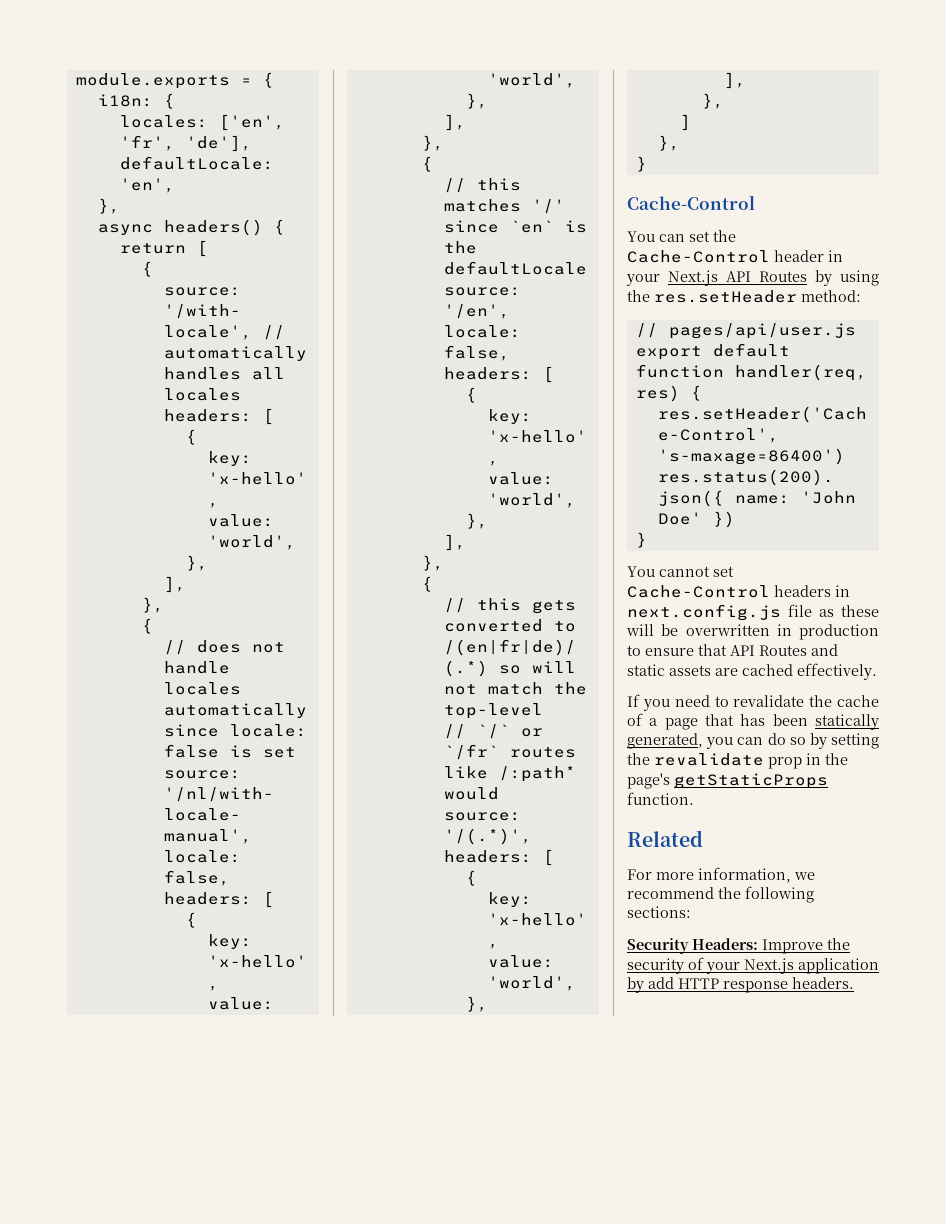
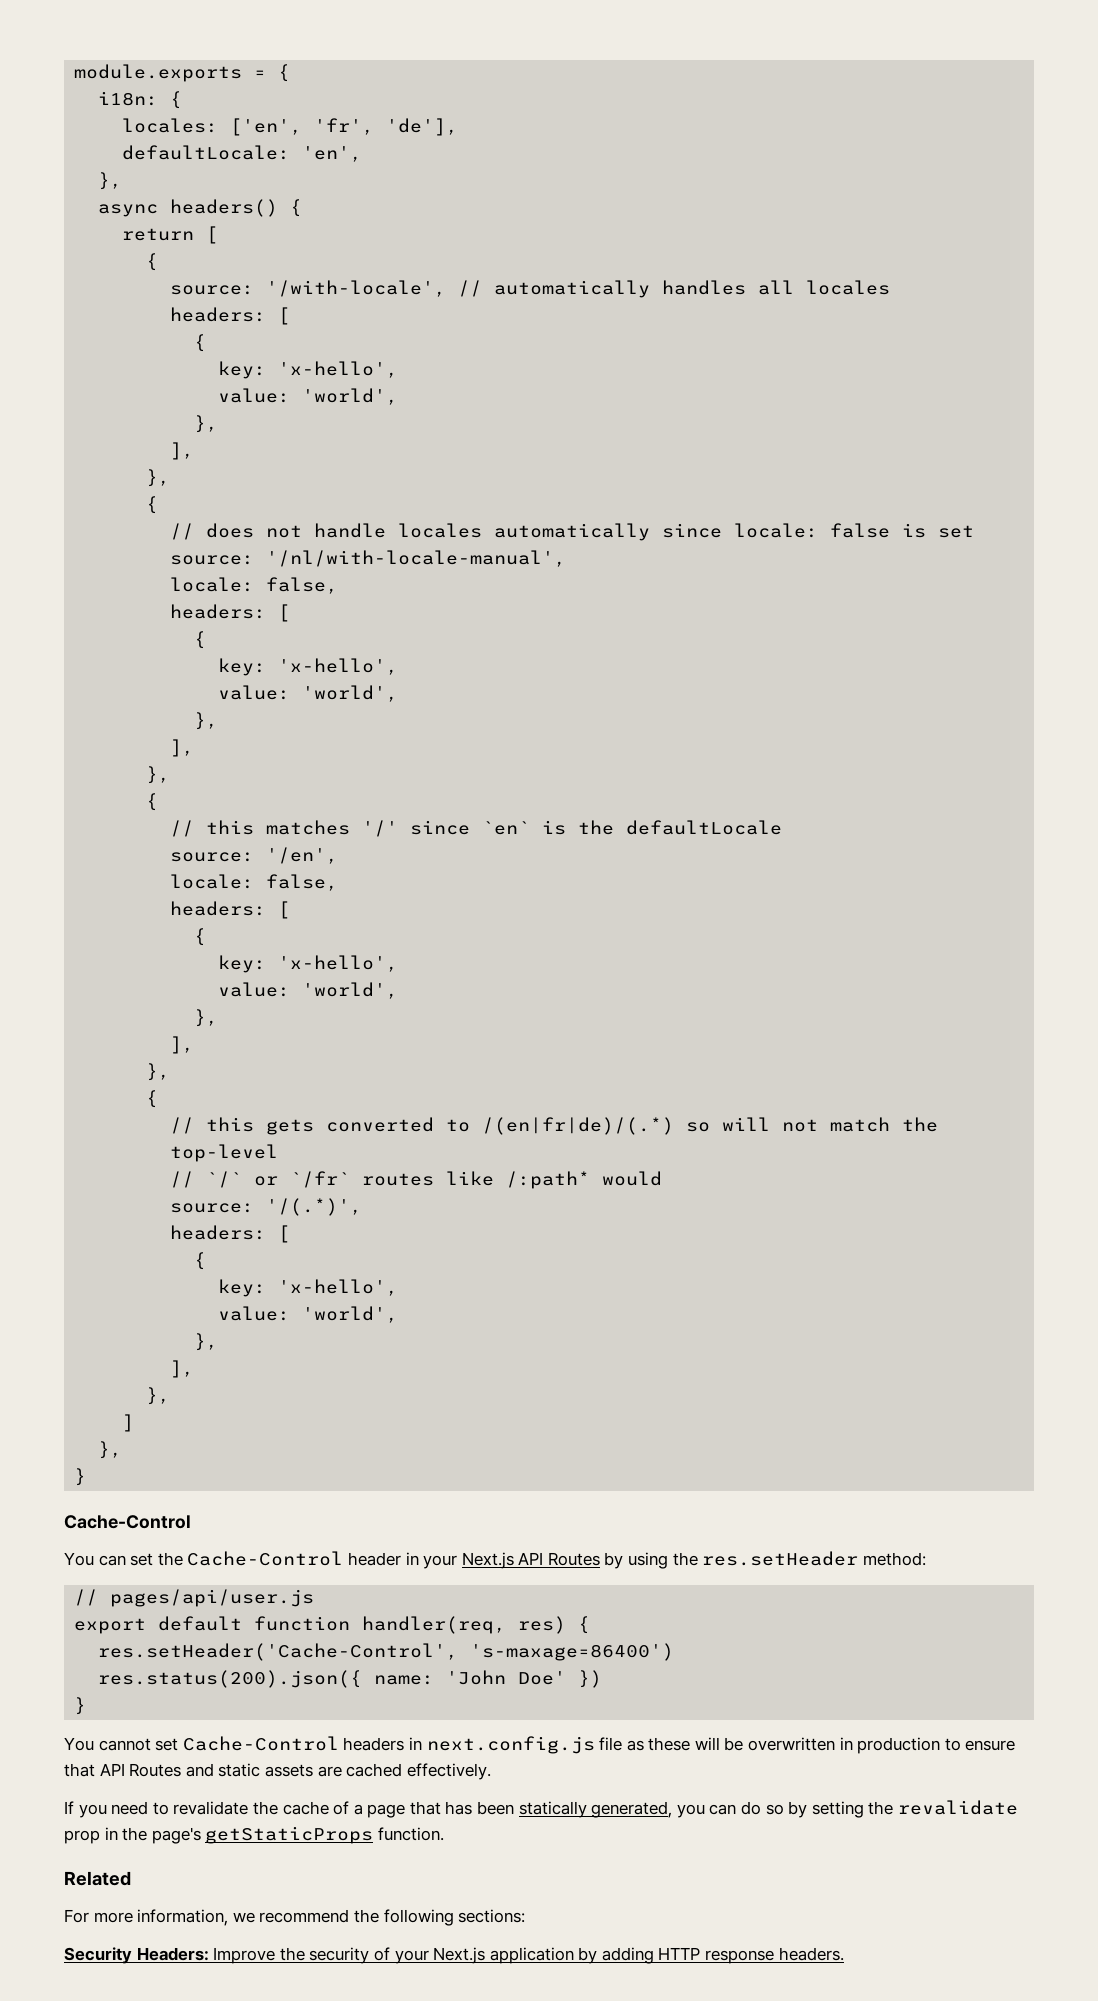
- Security Headers: Improve the security of your Next.js application by add HTTP response headers.
+ Security Headers: Improve the security of your Next.js application by adding HTTP response headers.

